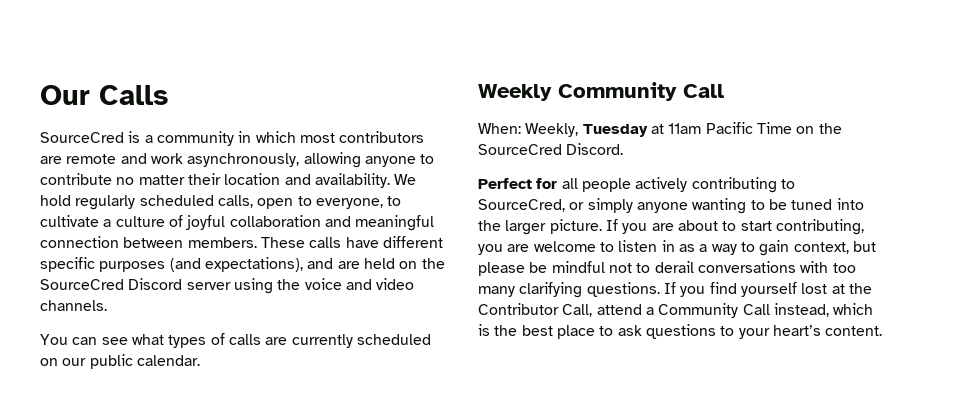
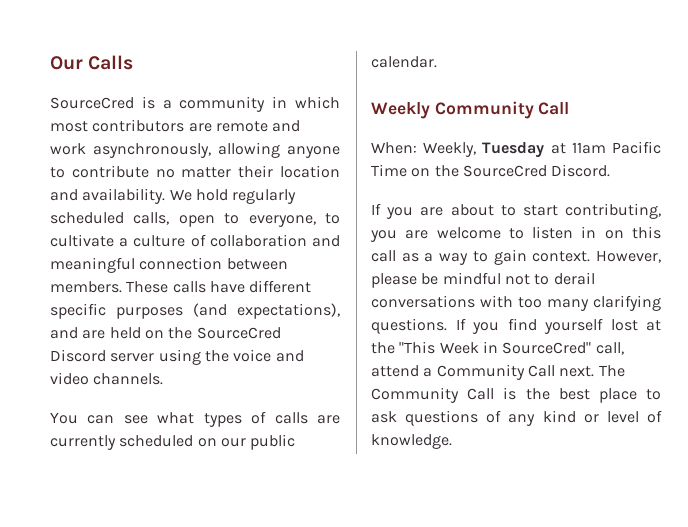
- We hold regularly scheduled calls, open to everyone, to cultivate a culture of joyful collaboration and meaningful connection between members.
+ We hold regularly scheduled calls, open to everyone, to cultivate a culture of collaboration and meaningful connection between members.
- Perfect for all people actively contributing to SourceCred, or simply anyone wanting to be tuned into the larger picture. If you are about to start contributing, you are welcome to listen in as a way to gain context, but please be mindful not to derail conversations with too many clarifying questions.
+ If you are about to start contributing, you are welcome to listen in on this call as a way to gain context. However, please be mindful not to derail conversations with too many clarifying questions.
- If you find yourself lost at the Contributor Call, attend a Community Call instead, which is the best place to ask questions to your heart’s content.
+ If you find yourself lost at the "This Week in SourceCred" call, attend a Community Call next. The Community Call is the best place to ask questions of any kind or level of knowledge.

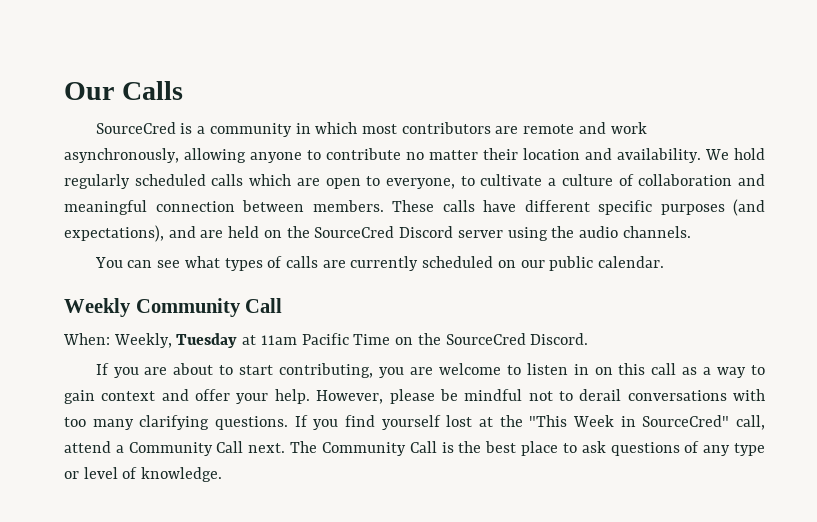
- We hold regularly scheduled calls, open to everyone, to cultivate a culture of collaboration and meaningful connection between members.
+ We hold regularly scheduled calls which are open to everyone, to cultivate a culture of collaboration and meaningful connection between members.
- These calls have different specific purposes (and expectations), and are held on the SourceCred Discord server using the voice and video channels.
+ These calls have different specific purposes (and expectations), and are held on the SourceCred Discord server using the audio channels.
- If you are about to start contributing, you are welcome to listen in on this call as a way to gain context.
+ If you are about to start contributing, you are welcome to listen in on this call as a way to gain context and offer your help.
- The Community Call is the best place to ask questions of any kind or level of knowledge.
+ The Community Call is the best place to ask questions of any type or level of knowledge.

